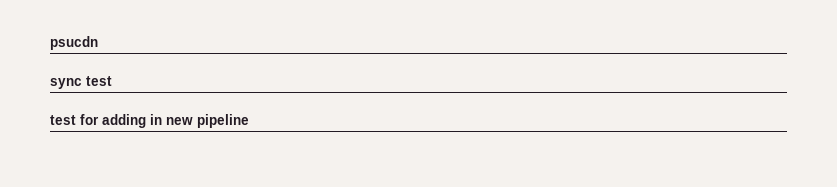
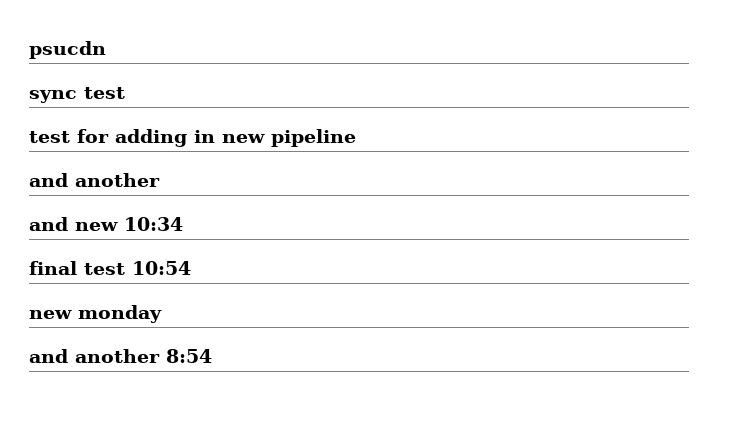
  test for adding in new pipeline
+ and another
+ and new 10:34
+ final test 10:54
+ new monday
+ and another 8:54

